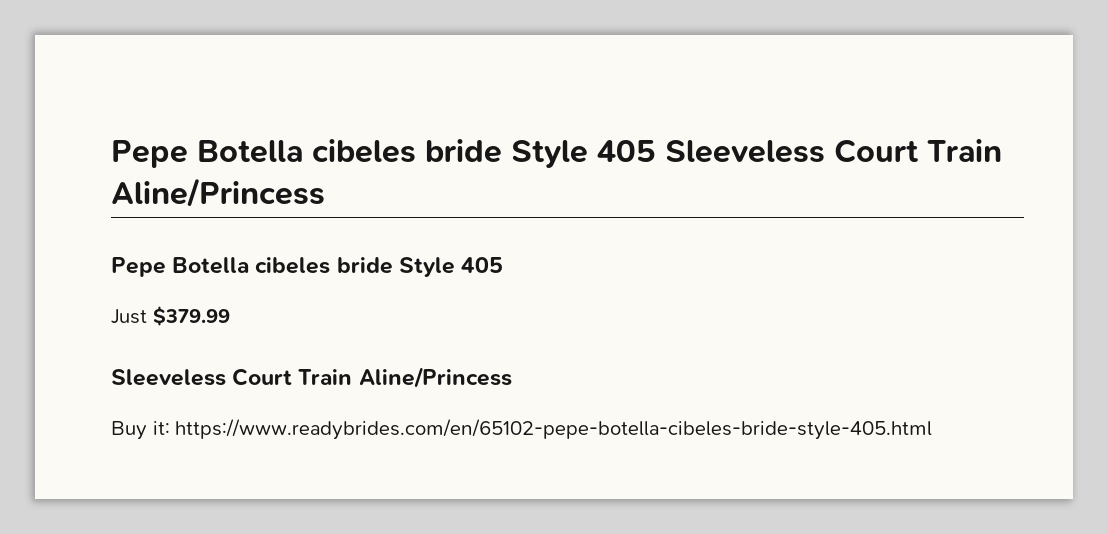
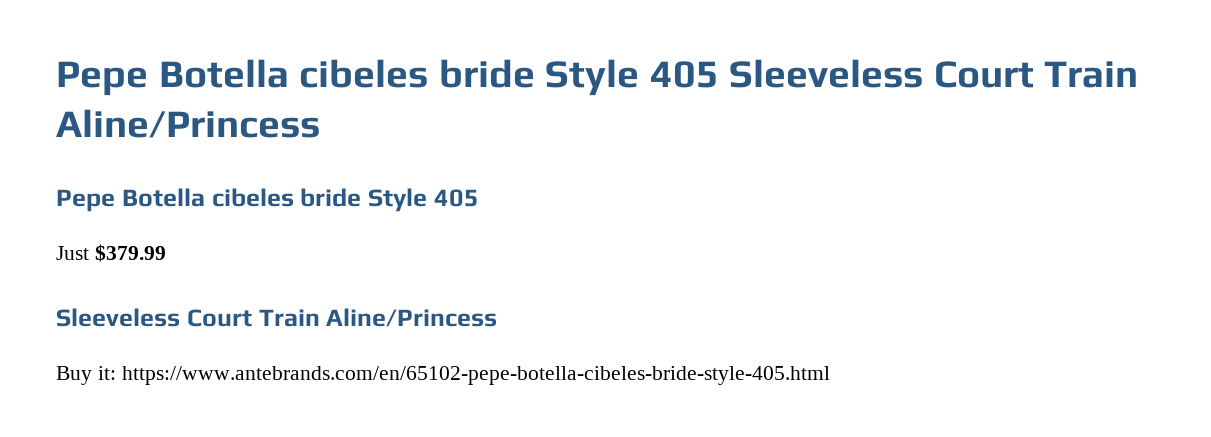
- Buy it: https://www.readybrides.com/en/65102-pepe-botella-cibeles-bride-style-405.html
+ Buy it: https://www.antebrands.com/en/65102-pepe-botella-cibeles-bride-style-405.html

